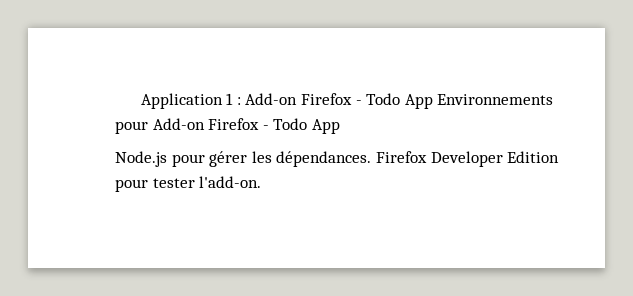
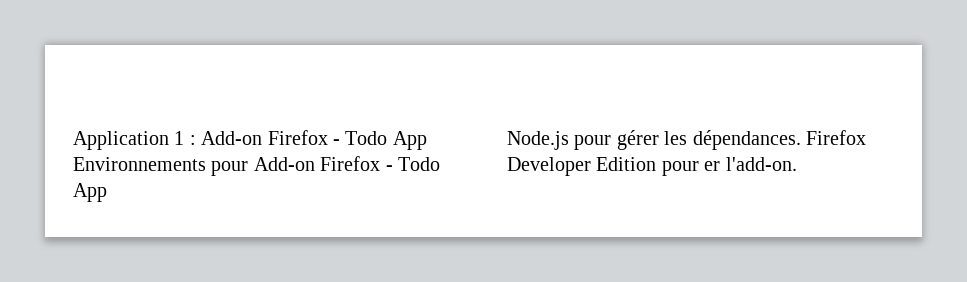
- Firefox Developer Edition pour tester l'add-on.
+ Firefox Developer Edition pour er l'add-on.

